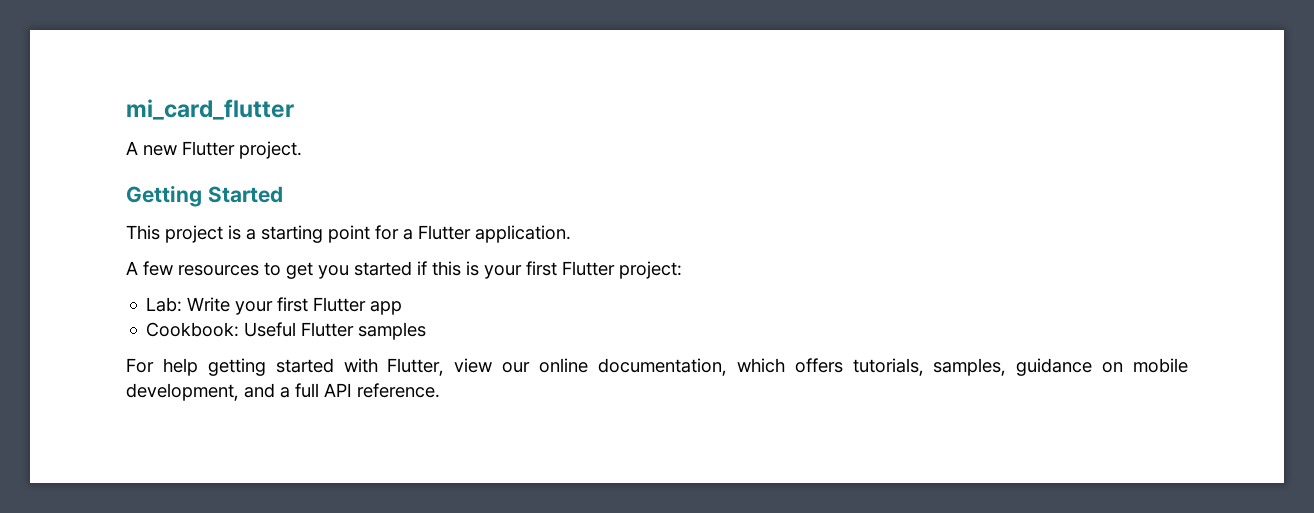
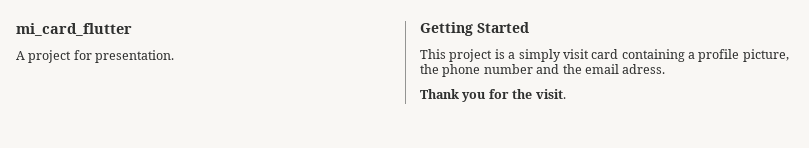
- A new Flutter project.
+ A project for presentation.
- This project is a starting point for a Flutter application.
- A few resources to get you started if this is your first Flutter project:
- Lab: Write your first Flutter app
- Cookbook: Useful Flutter samples
- For help getting started with Flutter, view our online documentation, which offers tutorials, samples, guidance on mobile development, and a full API reference.
+ This project is a simply visit card containing a profile picture, the phone number and the email adress.
+ Thank you for the visit.

